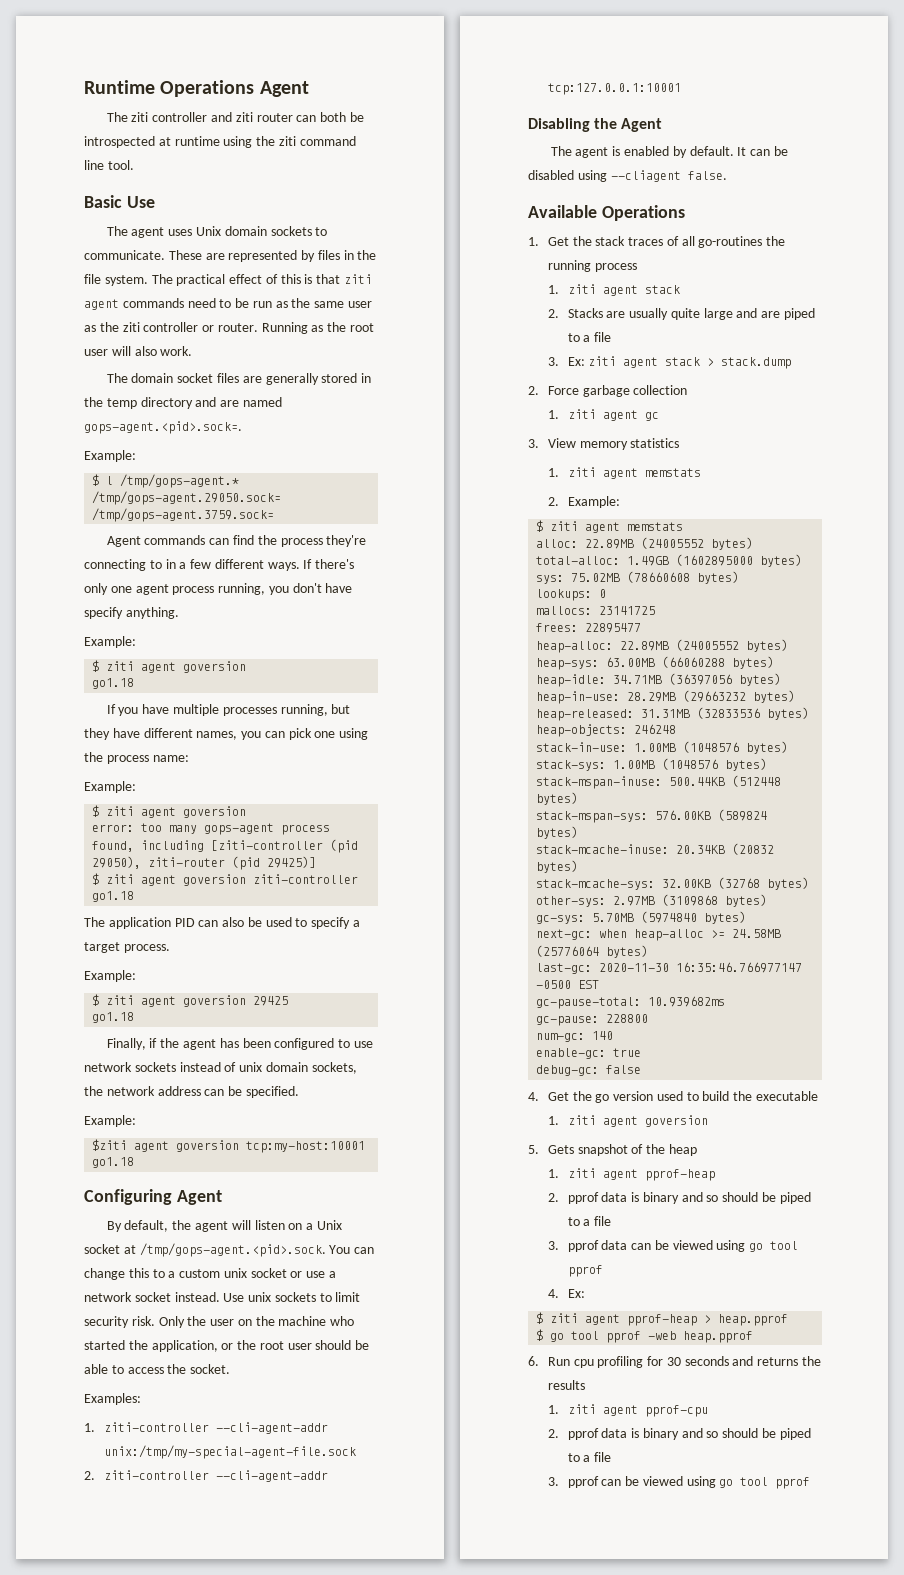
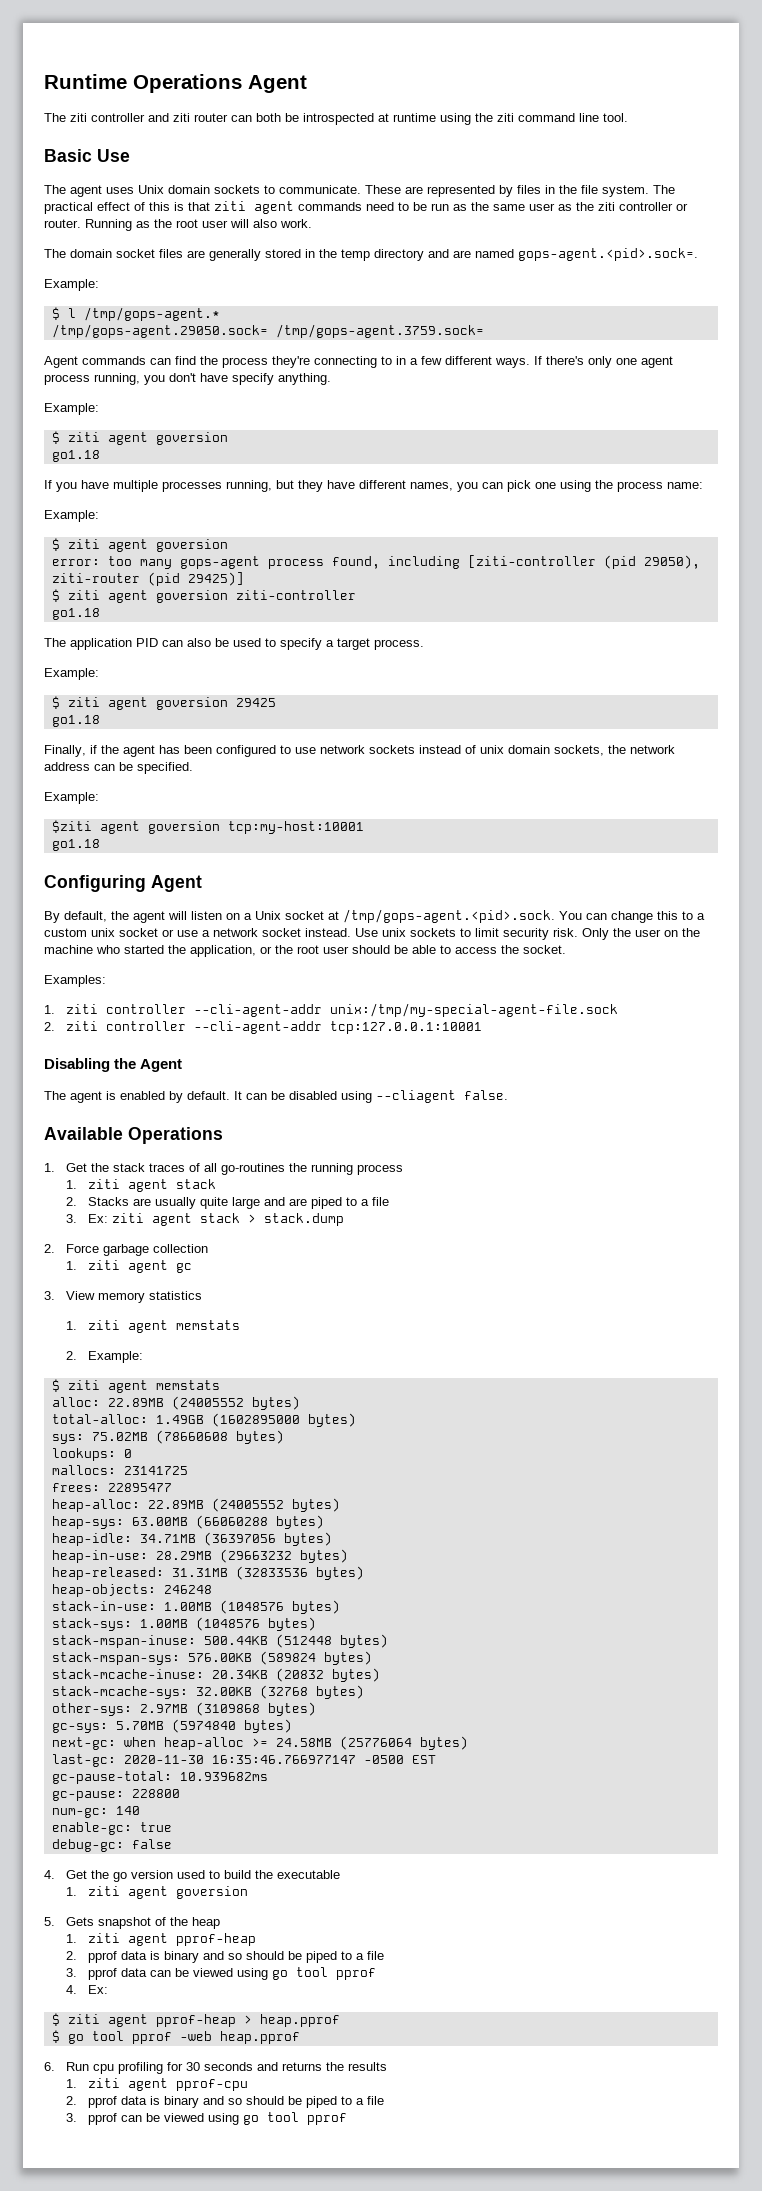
- 1. ziti-controller --cli-agent-addr unix:/tmp/my-special-agent-file.sock
+ 1. ziti controller --cli-agent-addr unix:/tmp/my-special-agent-file.sock
- 2. ziti-controller --cli-agent-addr tcp:127.0.0.1:10001
+ 2. ziti controller --cli-agent-addr tcp:127.0.0.1:10001

